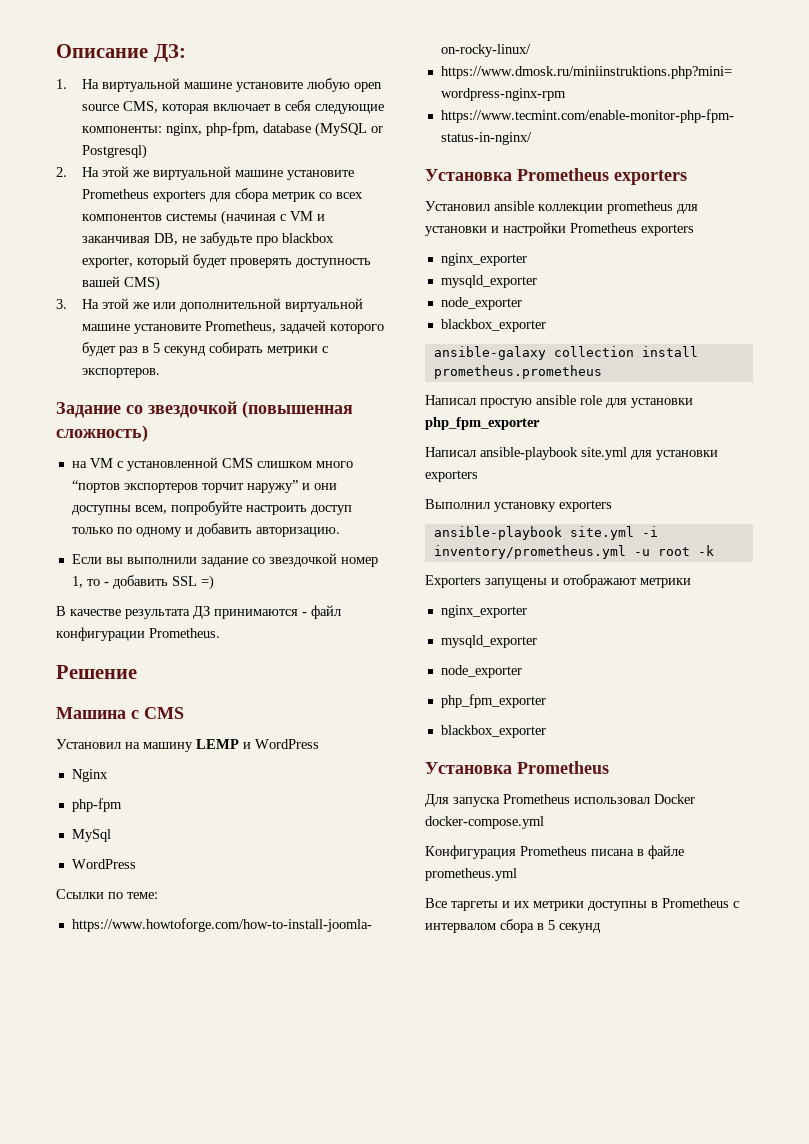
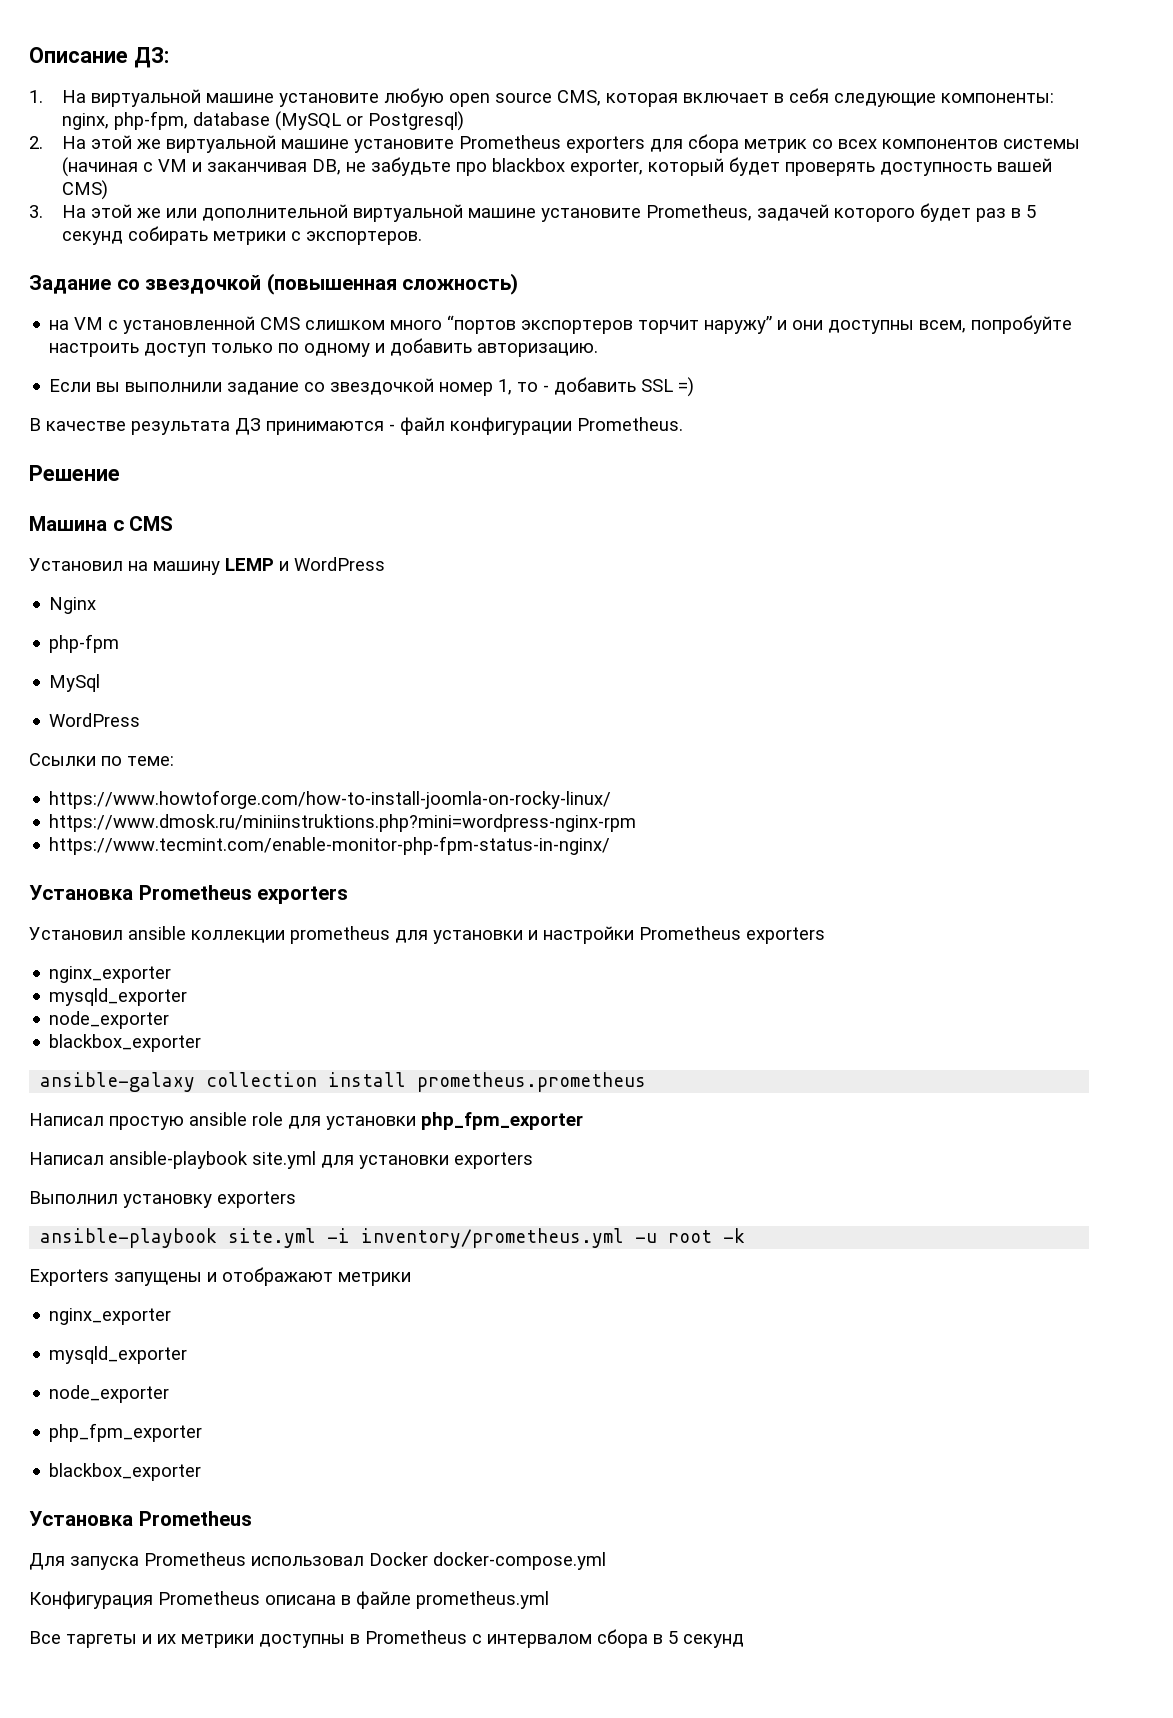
- Конфигурация Prometheus писана в файле prometheus.yml
+ Конфигурация Prometheus описана в файле prometheus.yml

